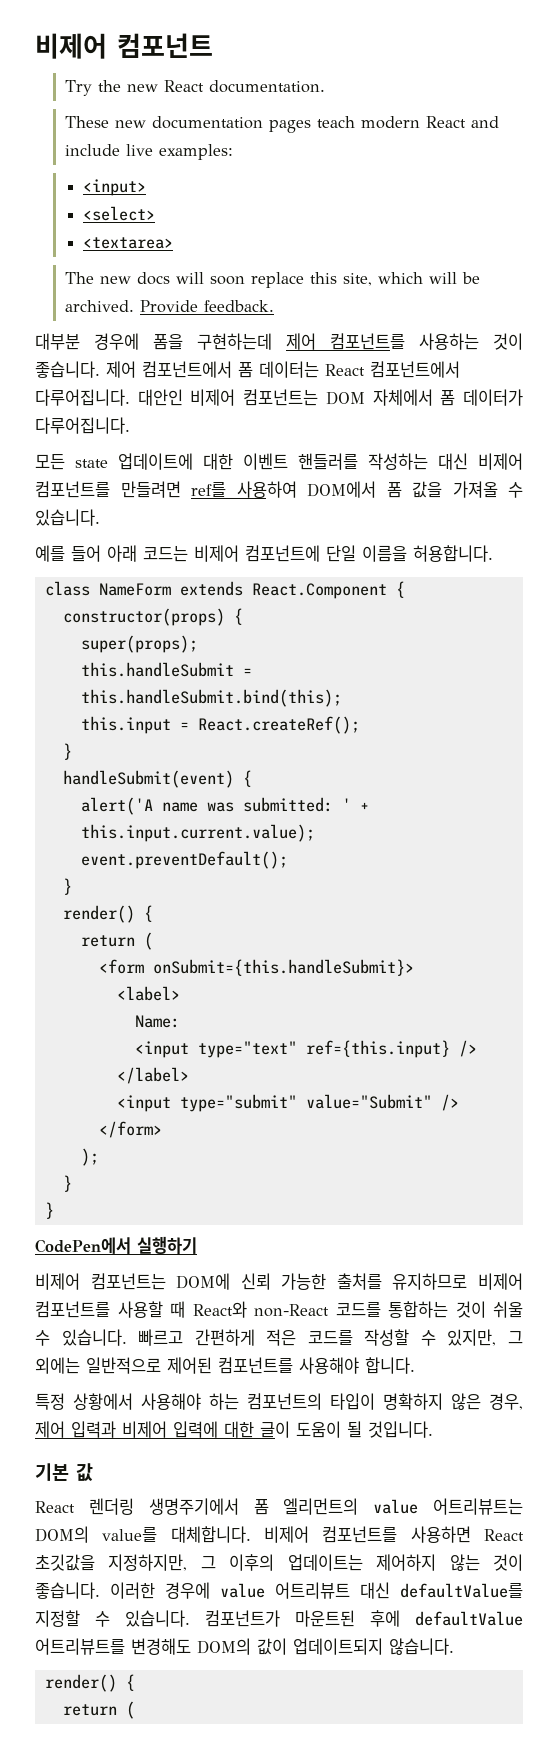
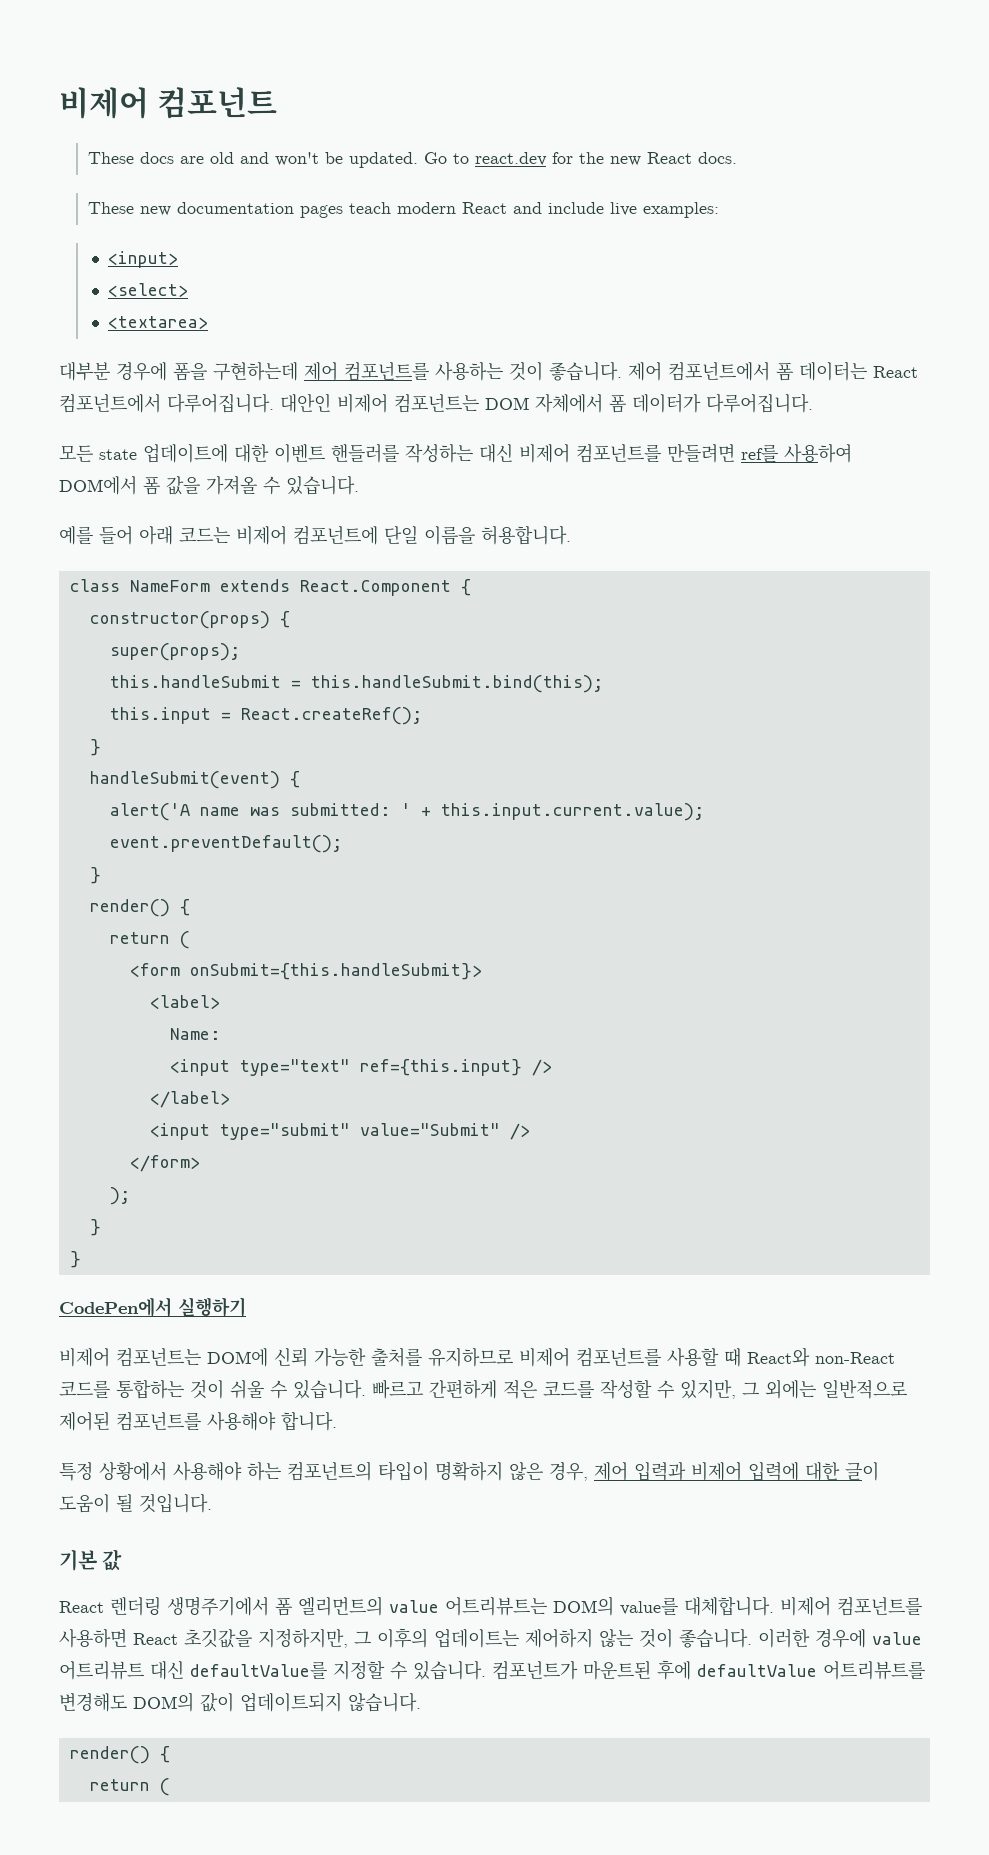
- Try the new React documentation.
+ These docs are old and won't be updated. Go to react.dev for the new React docs.
- The new docs will soon replace this site, which will be archived. Provide feedback.

